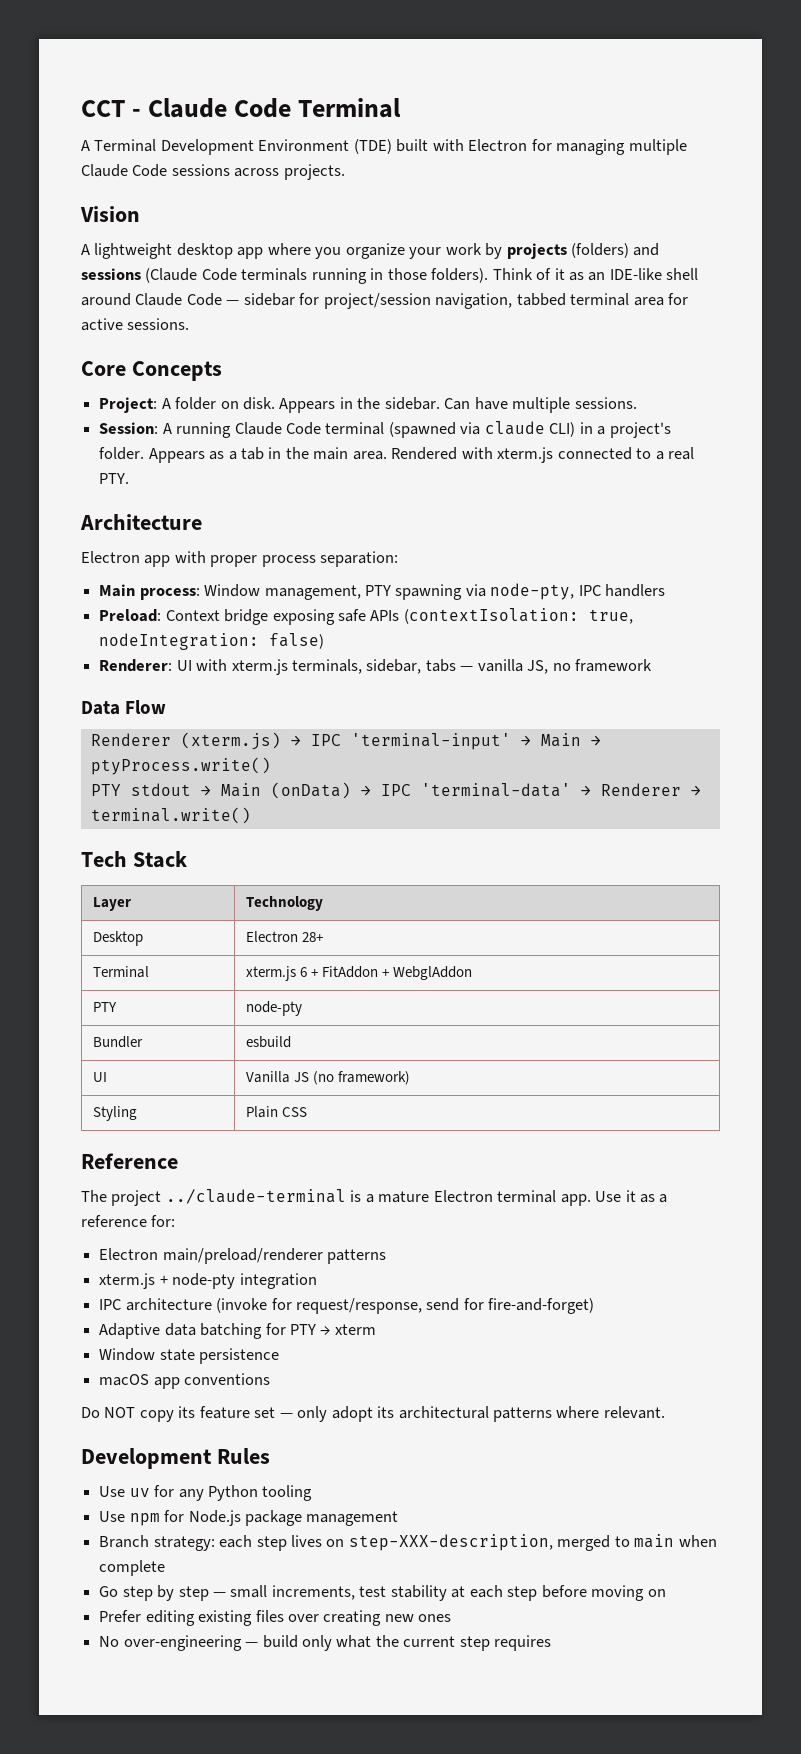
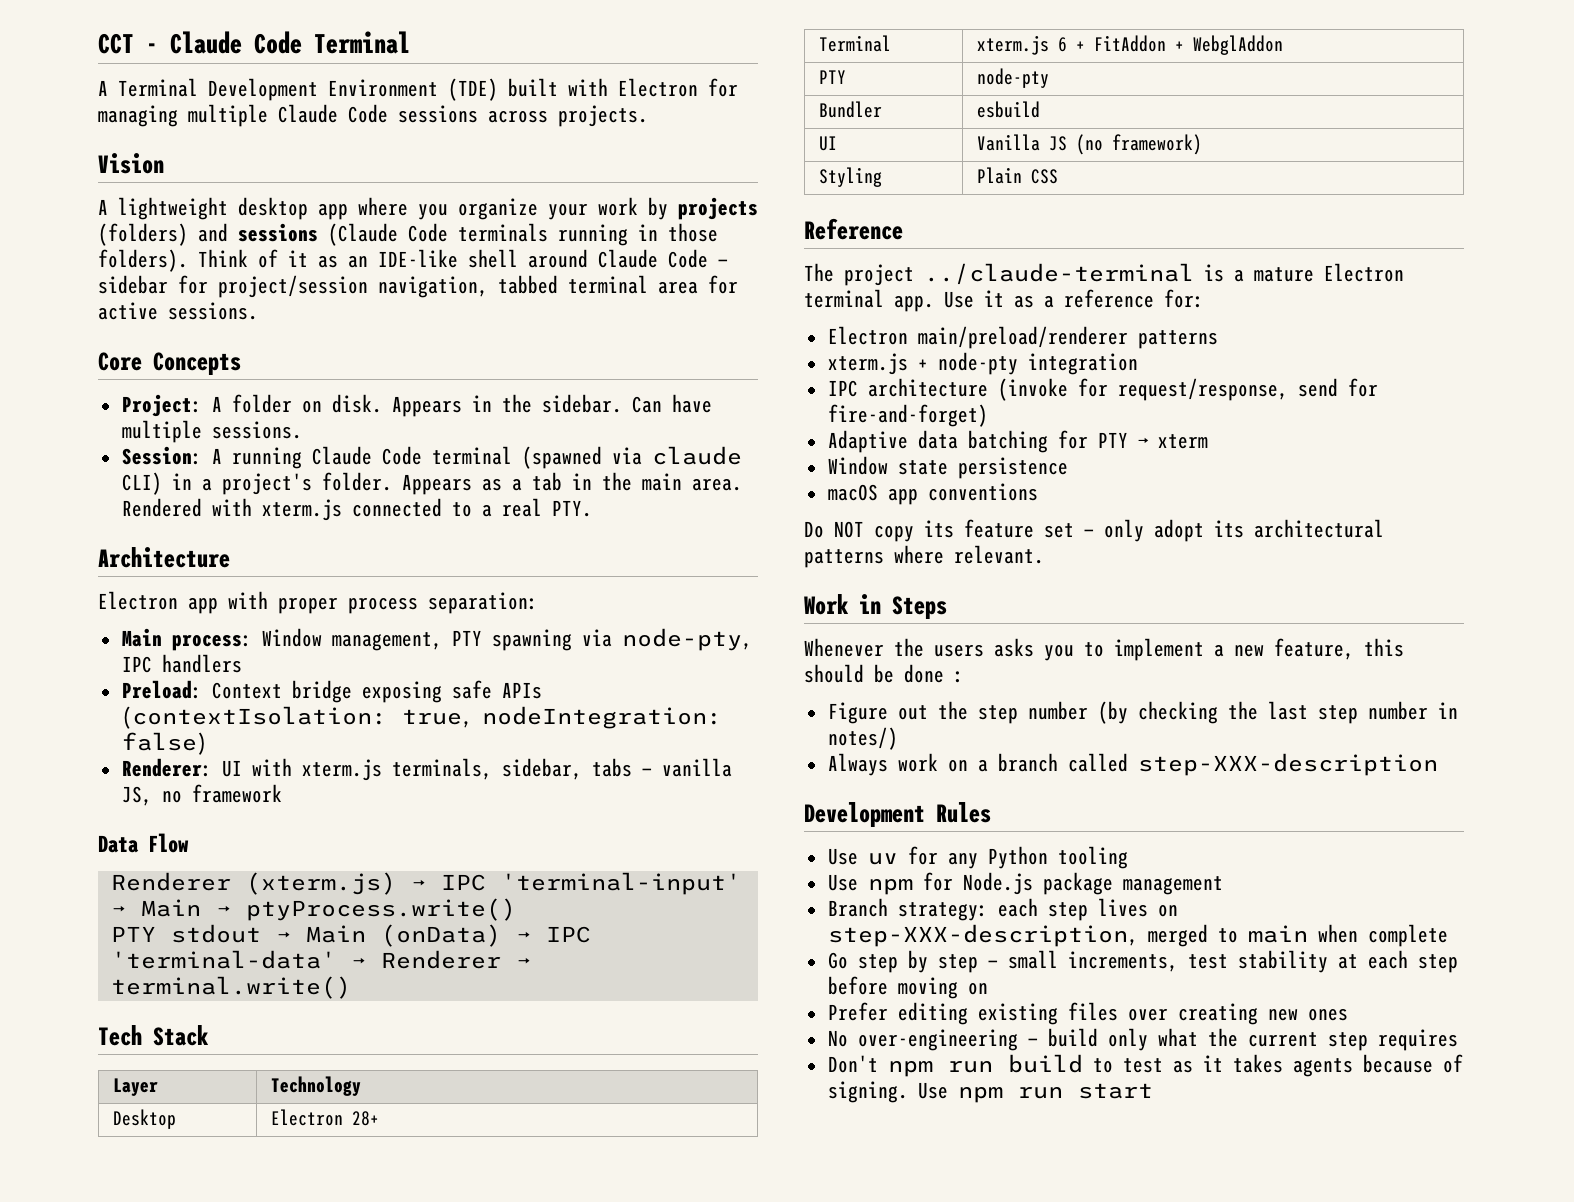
+ Work in Steps
+ Whenever the users asks you to implement a new feature, this should be done :
+ Figure out the step number (by checking the last step number in notes/)
+ Always work on a branch called step-XXX-description
+ Don't npm run build to test as it takes agents because of signing. Use npm run start

